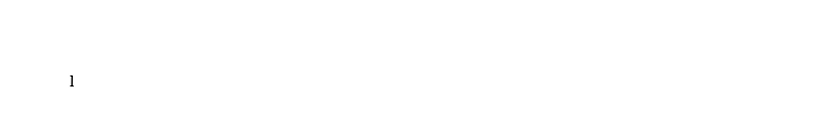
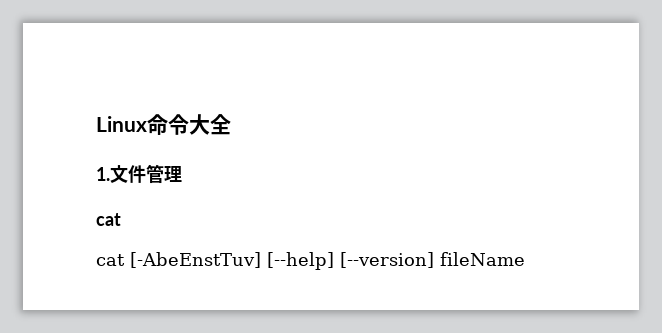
- l
+ Linux命令大全
+ 1.文件管理
+ cat
+ cat [-AbeEnstTuv] [--help] [--version] fileName

